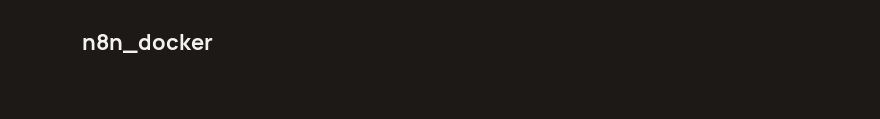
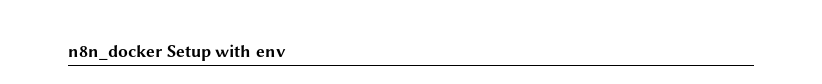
- n8n_docker
+ n8n_docker Setup with env

